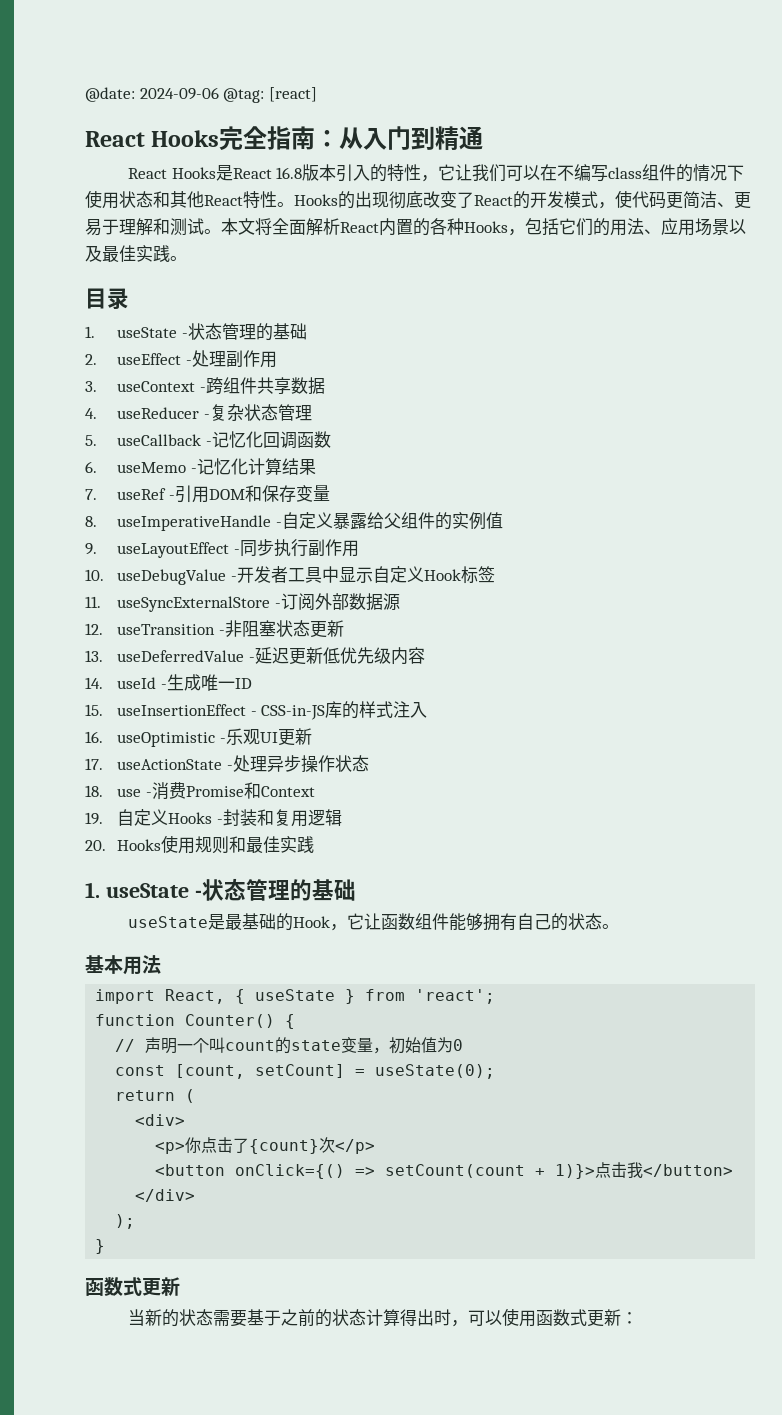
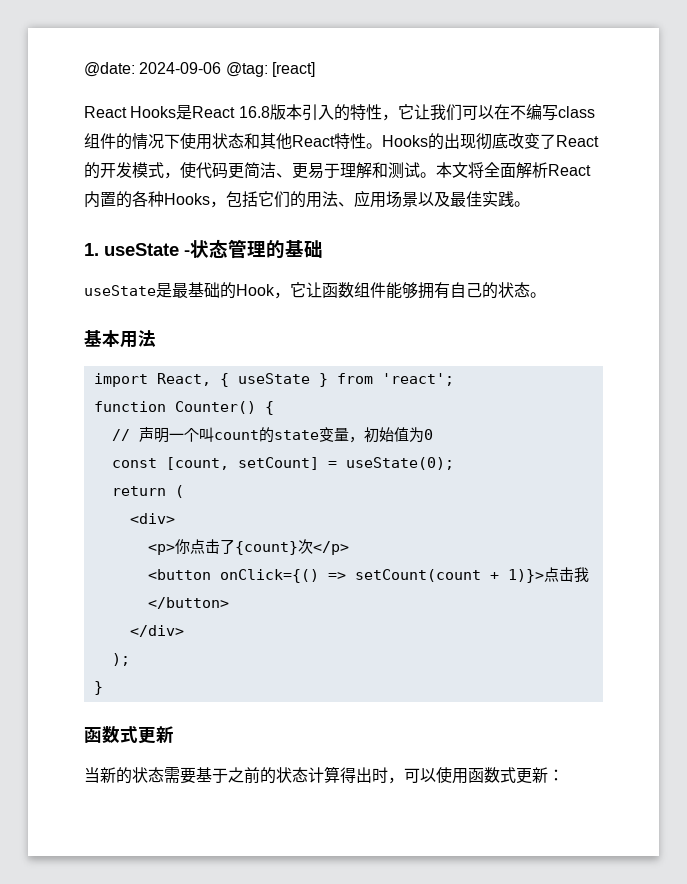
- React Hooks完全指南：从入门到精通
- 目录
- 1. useState -状态管理的基础
- 2. useEffect -处理副作用
- 3. useContext -跨组件共享数据
- 4. useReducer -复杂状态管理
- 5. useCallback -记忆化回调函数
- 6. useMemo -记忆化计算结果
- 7. useRef -引用DOM和保存变量
- 8. useImperativeHandle -自定义暴露给父组件的实例值
- 9. useLayoutEffect -同步执行副作用
- 10. useDebugValue -开发者工具中显示自定义Hook标签
- 11. useSyncExternalStore -订阅外部数据源
- 12. useTransition -非阻塞状态更新
- 13. useDeferredValue -延迟更新低优先级内容
- 14. useId -生成唯一ID
- 15. useInsertionEffect - CSS-in-JS库的样式注入
- 16. useOptimistic -乐观UI更新
- 17. useActionState -处理异步操作状态
- 18. use -消费Promise和Context
- 19.自定义Hooks -封装和复用逻辑
- 20. Hooks使用规则和最佳实践

